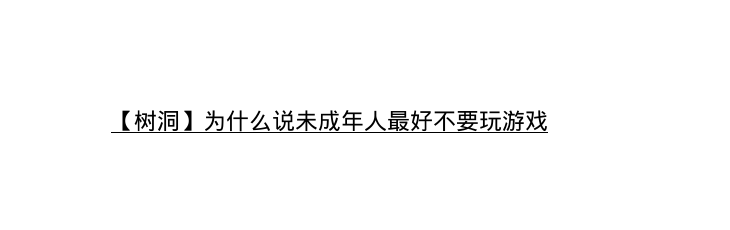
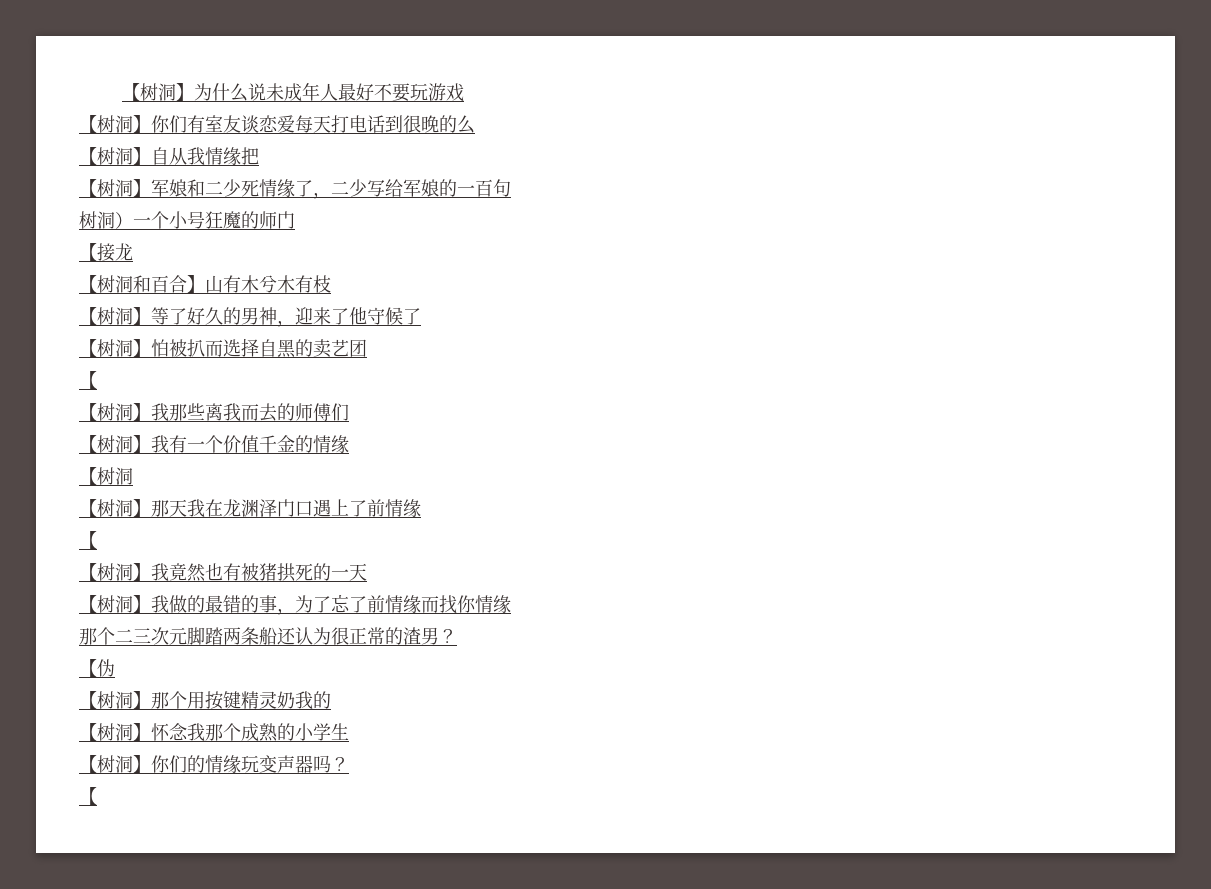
+ 【树洞】你们有室友谈恋爱每天打电话到很晚的么
+ 【树洞】自从我情缘把
+ 【树洞】军娘和二少死情缘了，二少写给军娘的一百句
+ 树洞）一个小号狂魔的师门
+ 【接龙
+ 【树洞和百合】山有木兮木有枝
+ 【树洞】等了好久的男神，迎来了他守候了
+ 【树洞】怕被扒而选择自黑的卖艺团
+ 【
+ 【树洞】我那些离我而去的师傅们
+ 【树洞】我有一个价值千金的情缘
+ 【树洞
+ 【树洞】那天我在龙渊泽门口遇上了前情缘
+ 【
+ 【树洞】我竟然也有被猪拱死的一天
+ 【树洞】我做的最错的事，为了忘了前情缘而找你情缘
+ 那个二三次元脚踏两条船还认为很正常的渣男？
+ 【伪
+ 【树洞】那个用按键精灵奶我的
+ 【树洞】怀念我那个成熟的小学生
+ 【树洞】你们的情缘玩变声器吗？
+ 【

